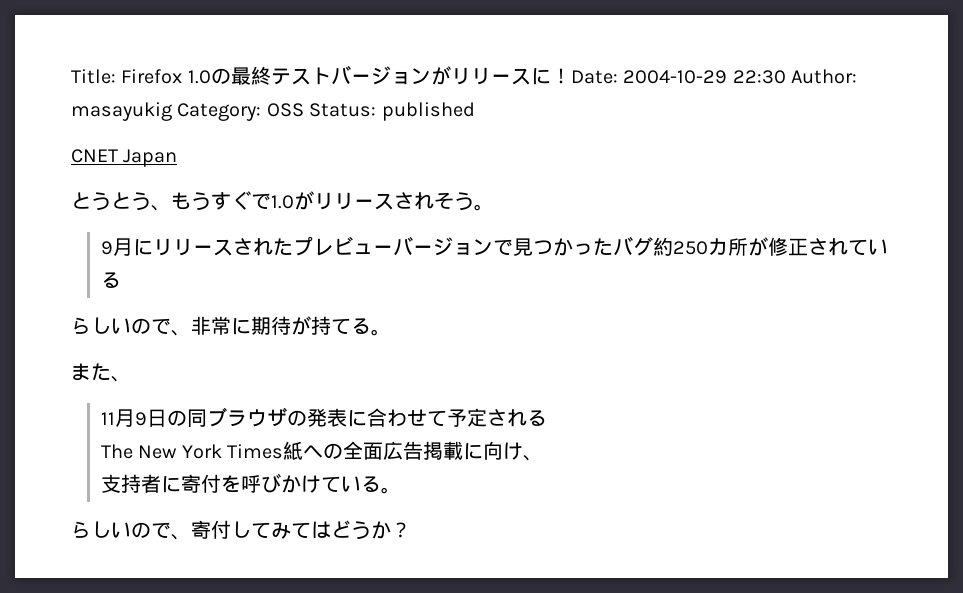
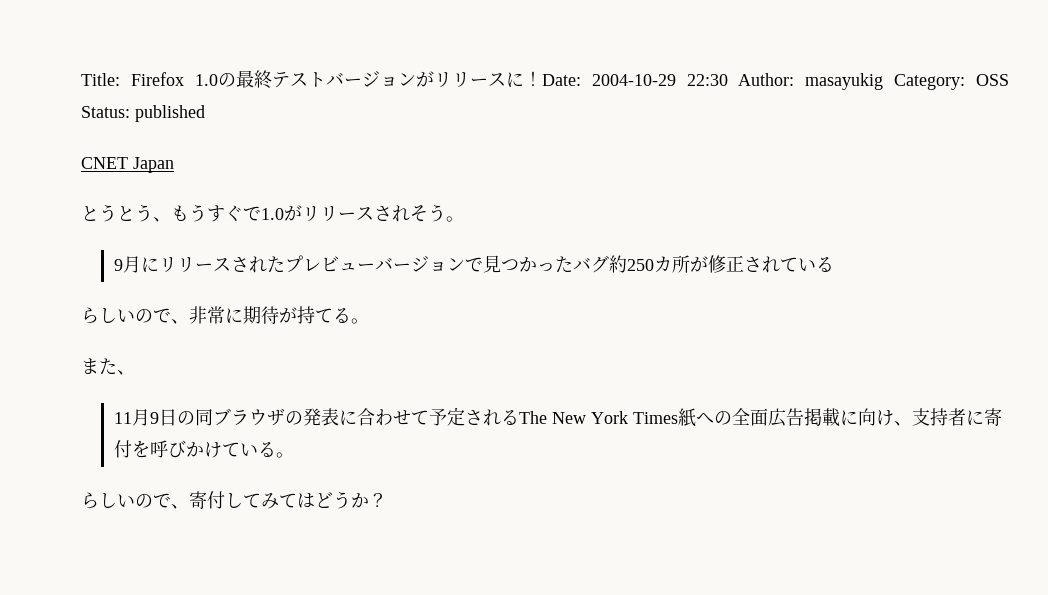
- 11月9日の同ブラウザの発表に合わせて予定される
- The New York Times紙への全面広告掲載に向け、
- 支持者に寄付を呼びかけている。
+ 11月9日の同ブラウザの発表に合わせて予定されるThe New York Times紙への全面広告掲載に向け、支持者に寄付を呼びかけている。

